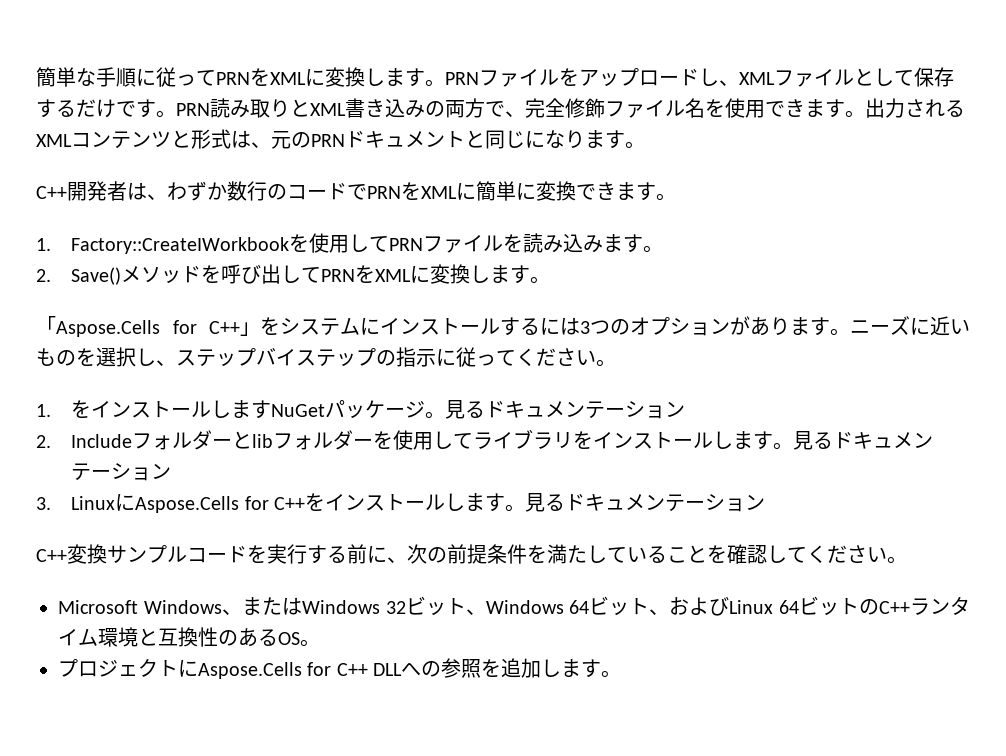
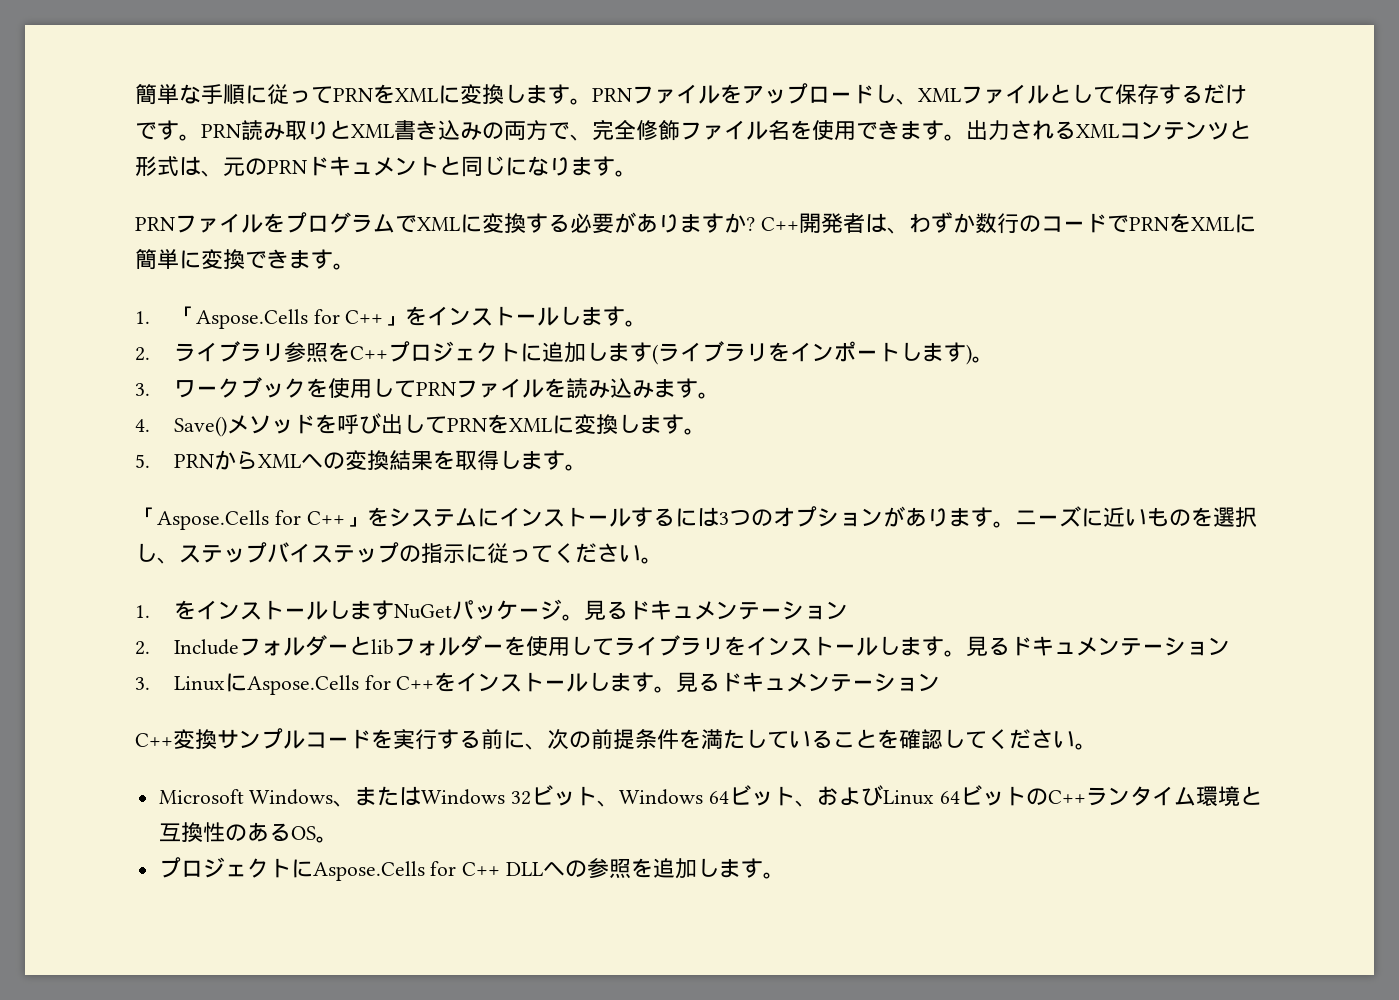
+ PRNファイルをプログラムでXMLに変換する必要がありますか?
- 1. Factory::CreateIWorkbookを使用してPRNファイルを読み込みます。
+ 1.「Aspose.Cells for C++」をインストールします。
+ 2.ライブラリ参照をC++プロジェクトに追加します(ライブラリをインポートします)。
+ 3.ワークブックを使用してPRNファイルを読み込みます。
- 2. Save()メソッドを呼び出してPRNをXMLに変換します。
+ 4. Save()メソッドを呼び出してPRNをXMLに変換します。
+ 5. PRNからXMLへの変換結果を取得します。

